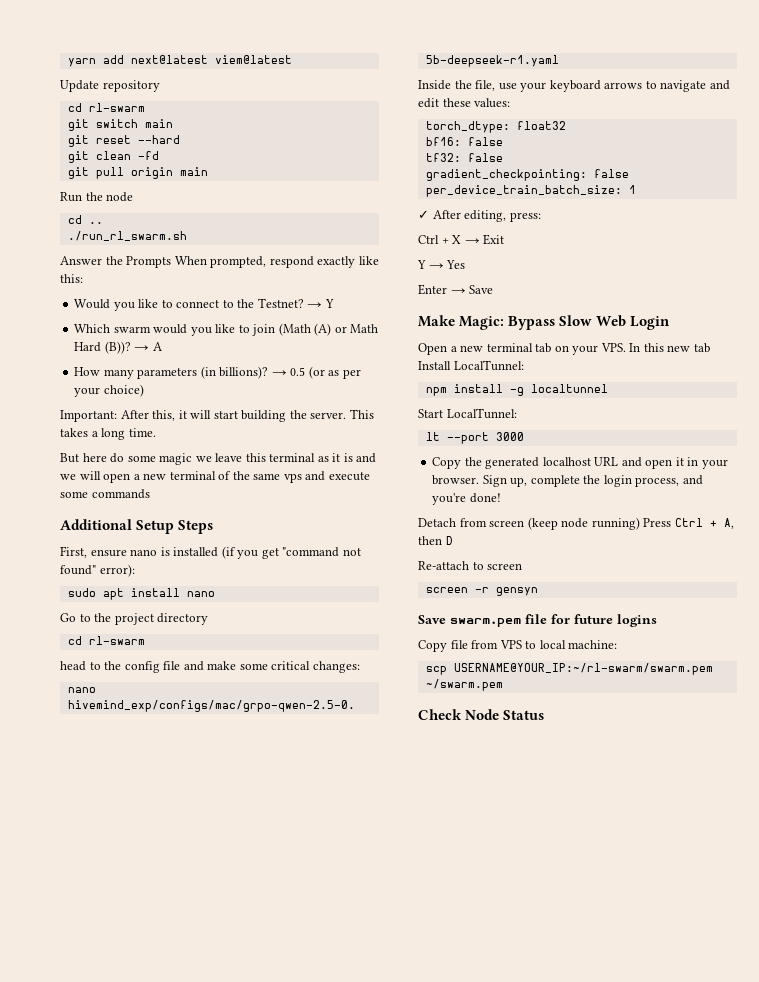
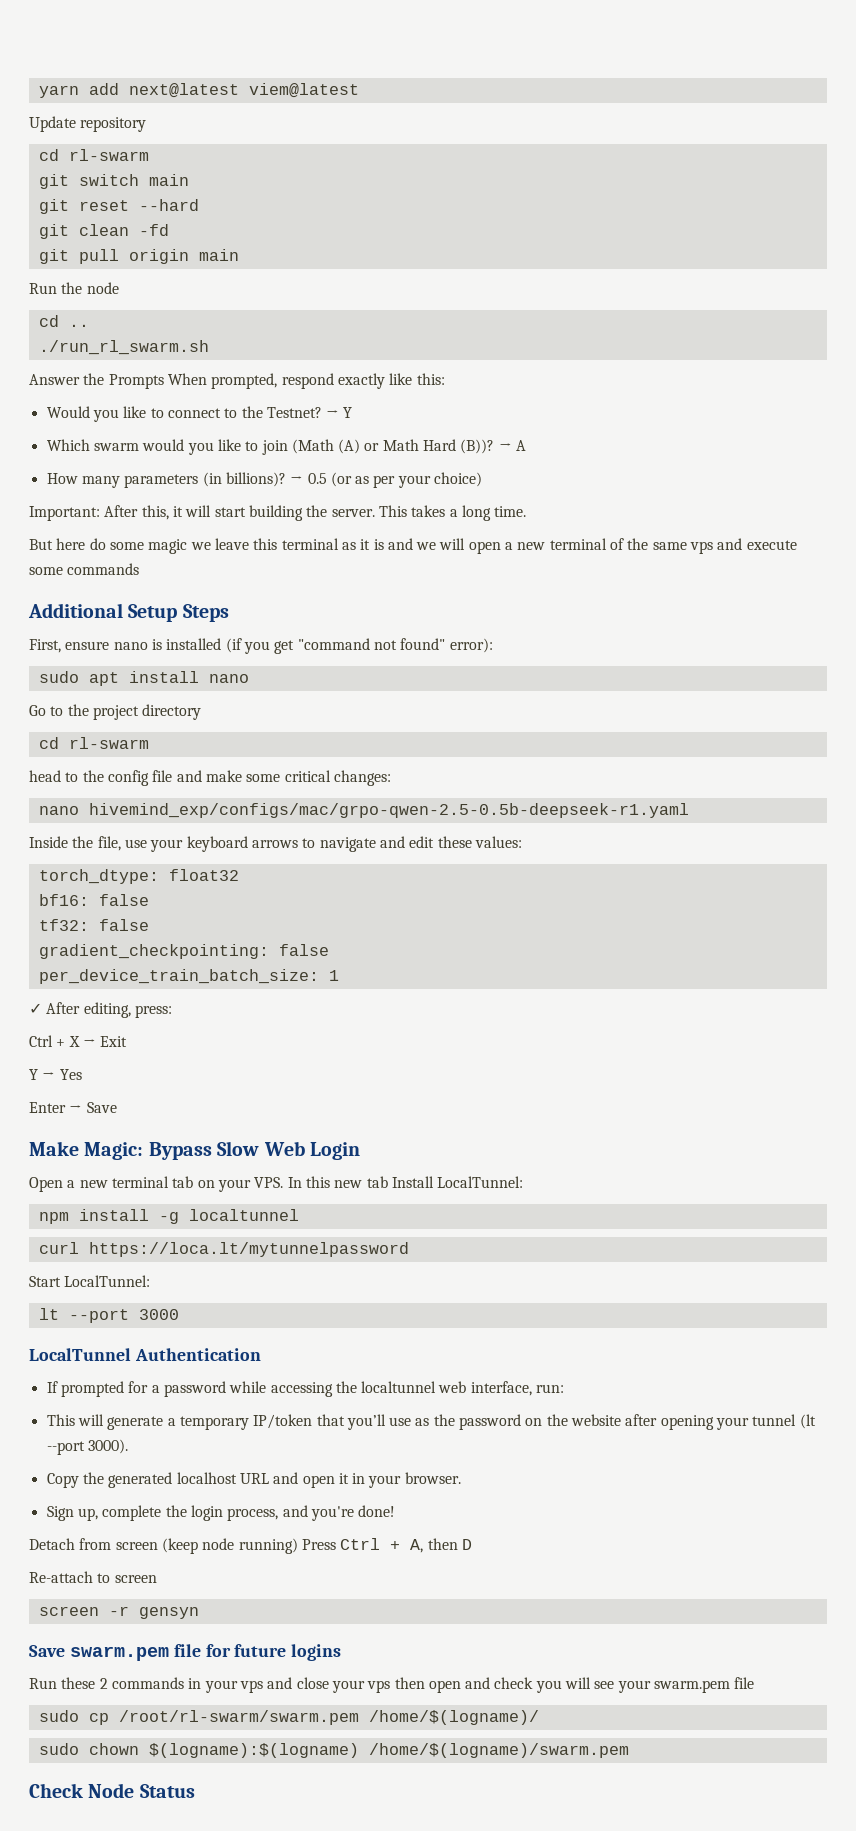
+ curl https://loca.lt/mytunnelpassword
+ LocalTunnel Authentication
+ If prompted for a password while accessing the localtunnel web interface, run:
+ This will generate a temporary IP/token that you’ll use as the password on the website after opening your tunnel (lt --port 3000).
- Copy the generated localhost URL and open it in your browser. Sign up, complete the login process, and you're done!
+ Copy the generated localhost URL and open it in your browser.
+ Sign up, complete the login process, and you're done!
- Copy file from VPS to local machine:
- scp USERNAME@YOUR_IP:~/rl-swarm/swarm.pem ~/swarm.pem
+ Run these 2 commands in your vps and close your vps then open and check you will see your swarm.pem file
+ sudo cp /root/rl-swarm/swarm.pem /home/$(logname)/
+ sudo chown $(logname):$(logname) /home/$(logname)/swarm.pem

